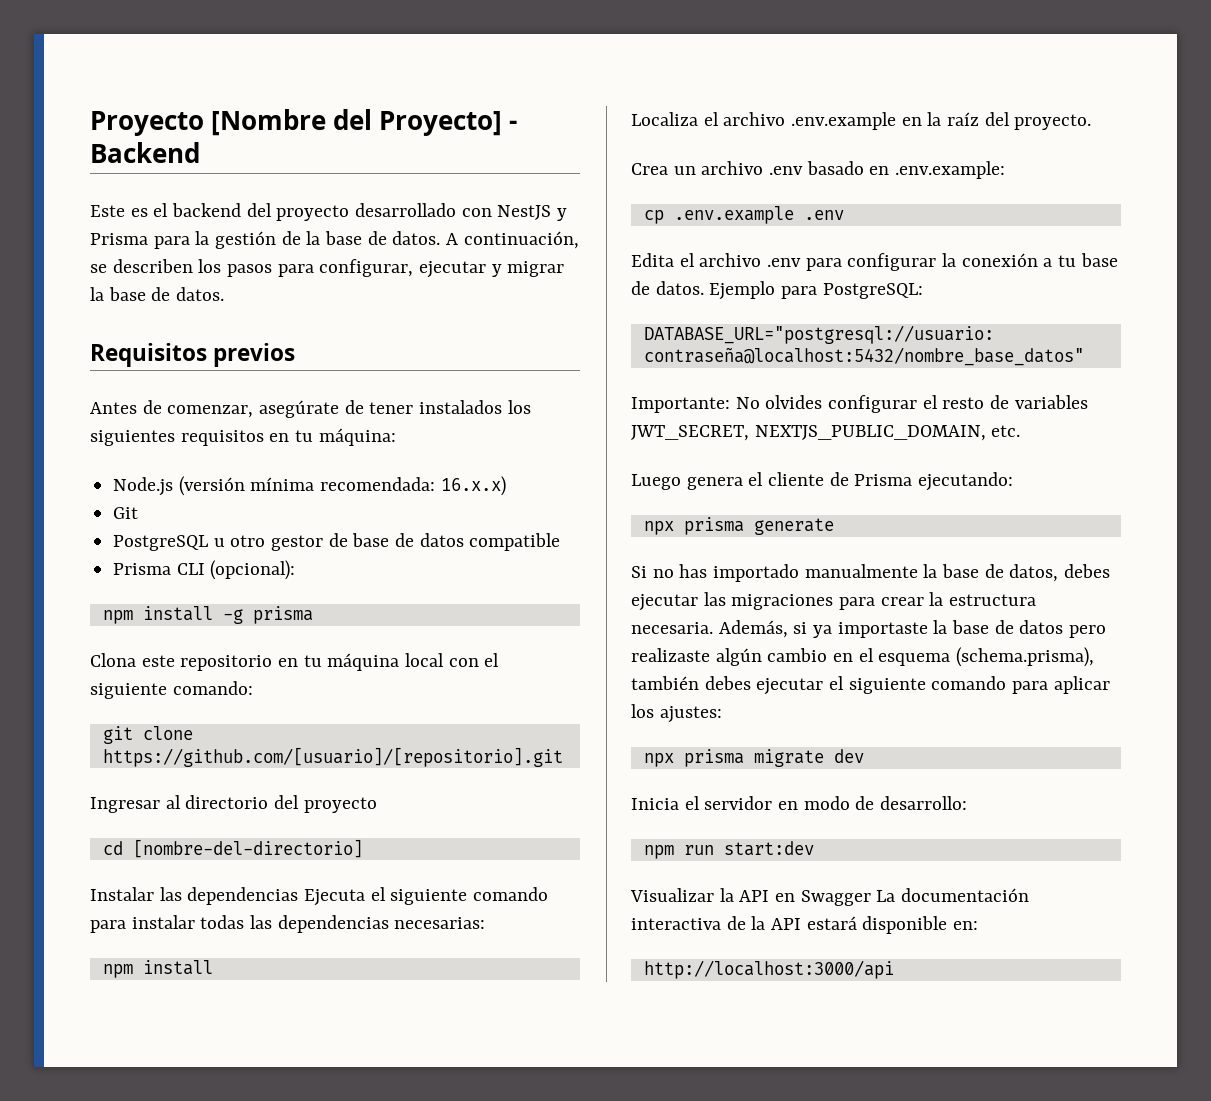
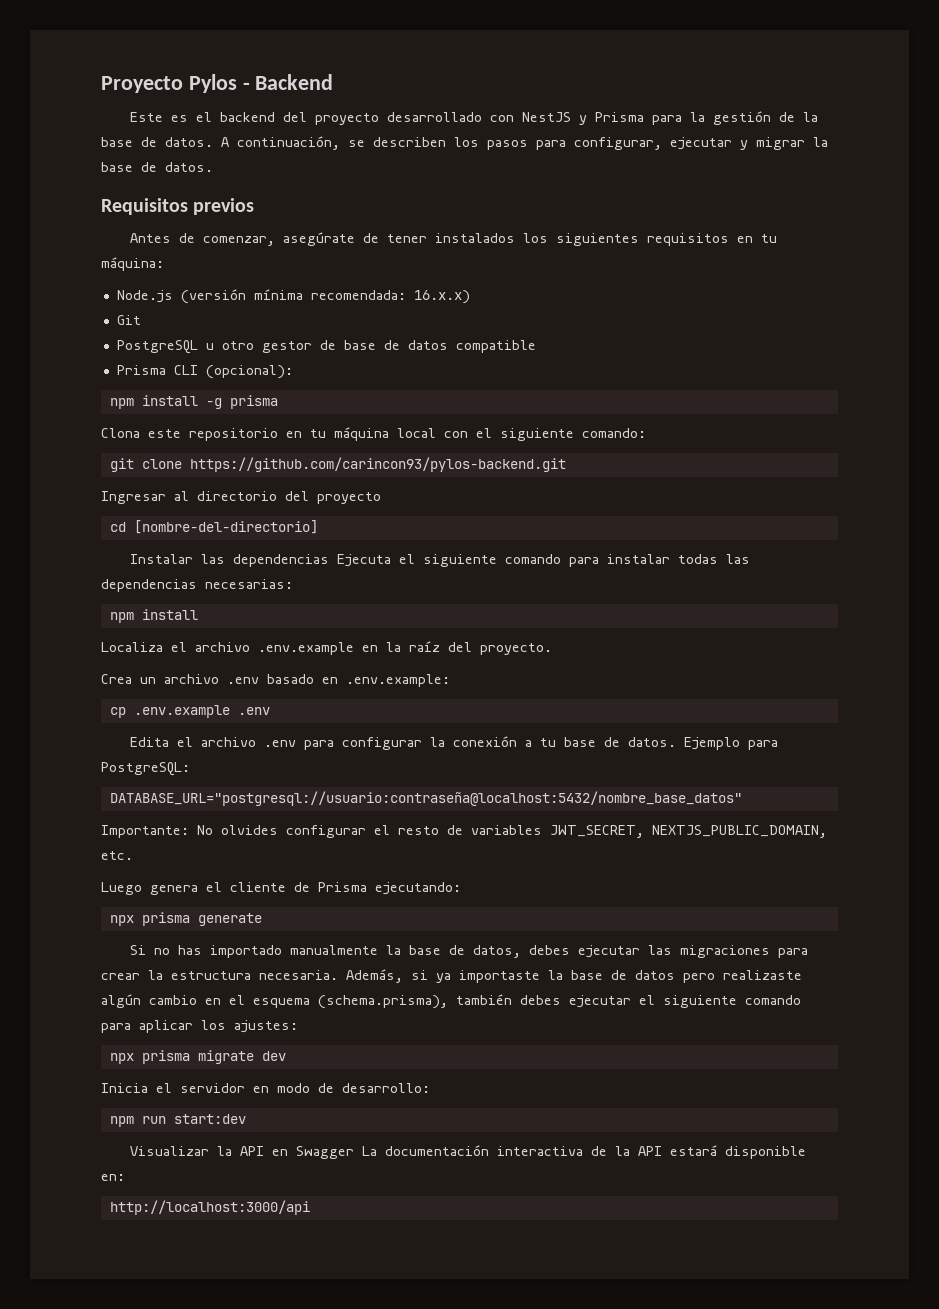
- Proyecto [Nombre del Proyecto] - Backend
+ Proyecto Pylos - Backend
- git clone https://github.com/[usuario]/[repositorio].git
+ git clone https://github.com/carincon93/pylos-backend.git

